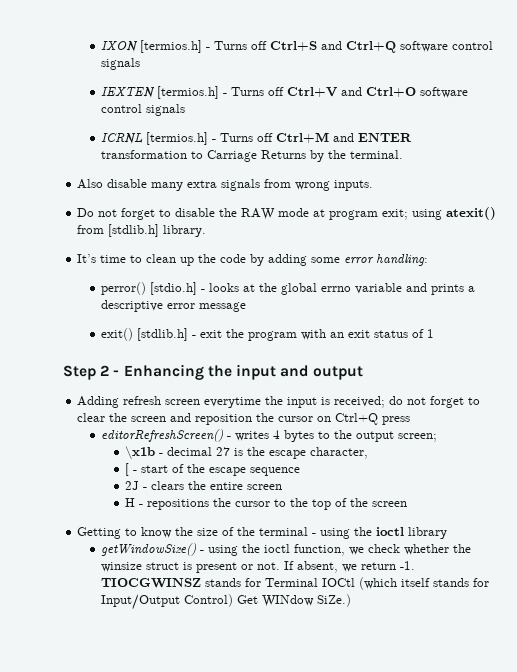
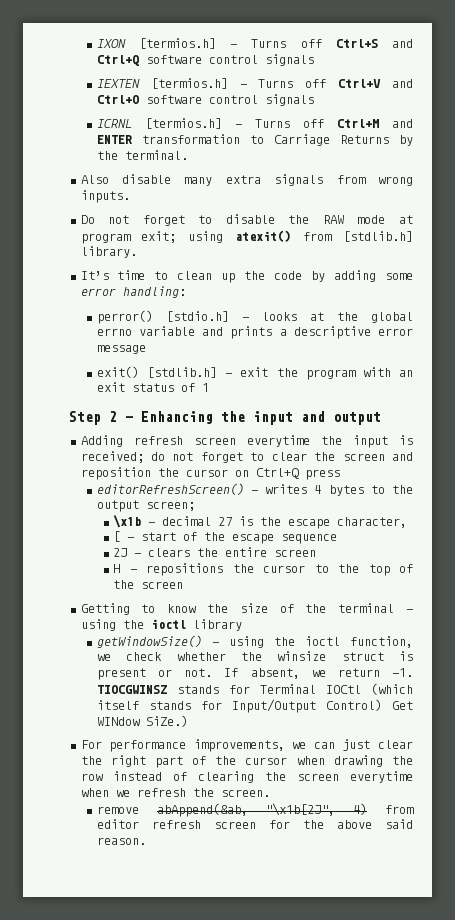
+ For performance improvements, we can just clear the right part of the cursor when drawing the row instead of clearing the screen everytime when we refresh the screen.
+ remove abAppend(&ab, "\x1b[2J", 4) from editor refresh screen for the above said reason.

